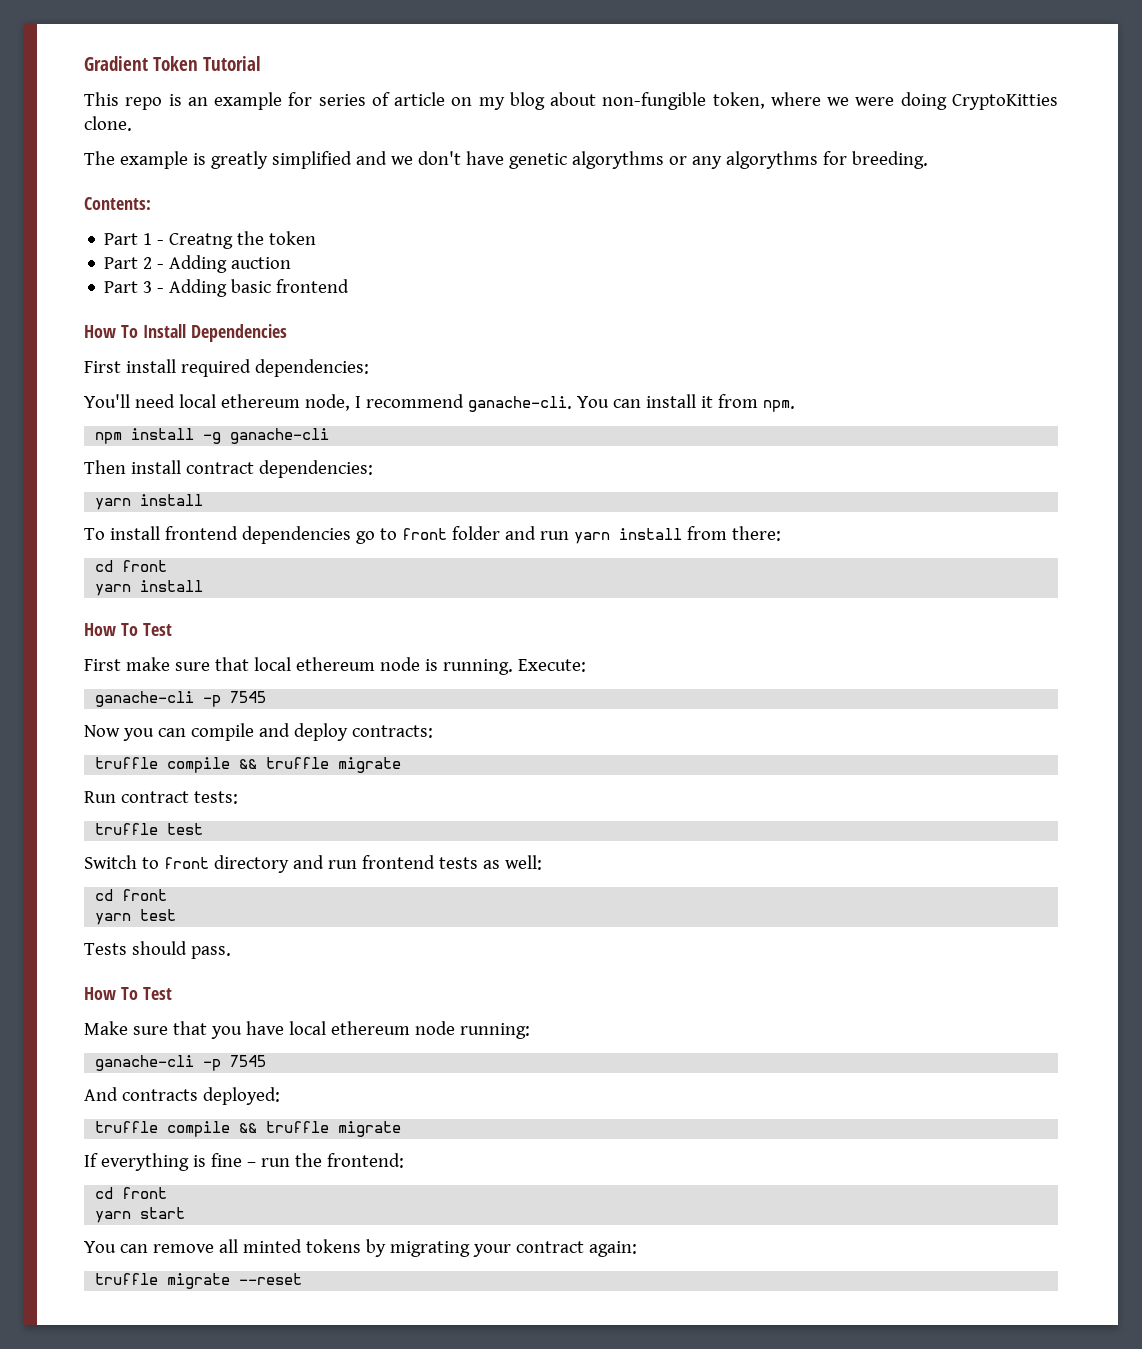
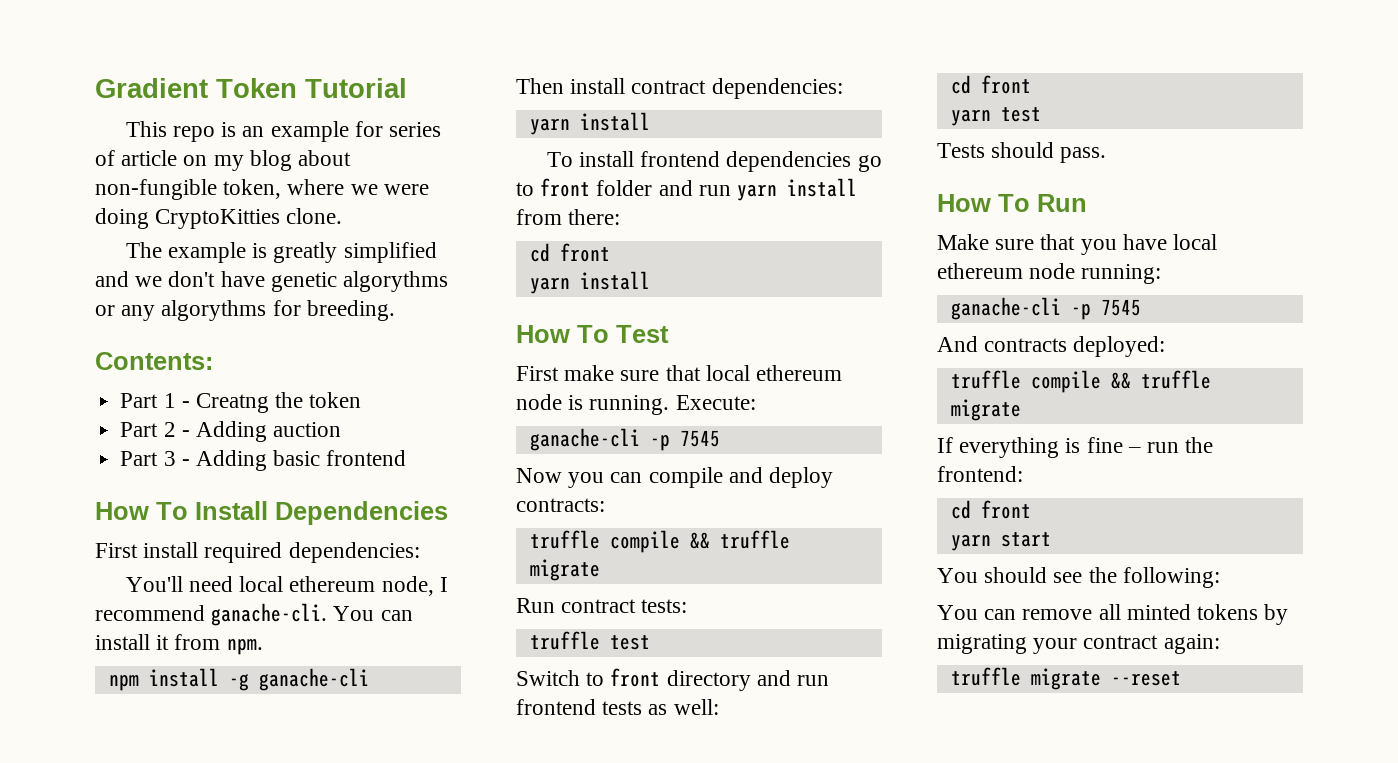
  Tests should pass.
- How To Test
+ How To Run
+ You should see the following:

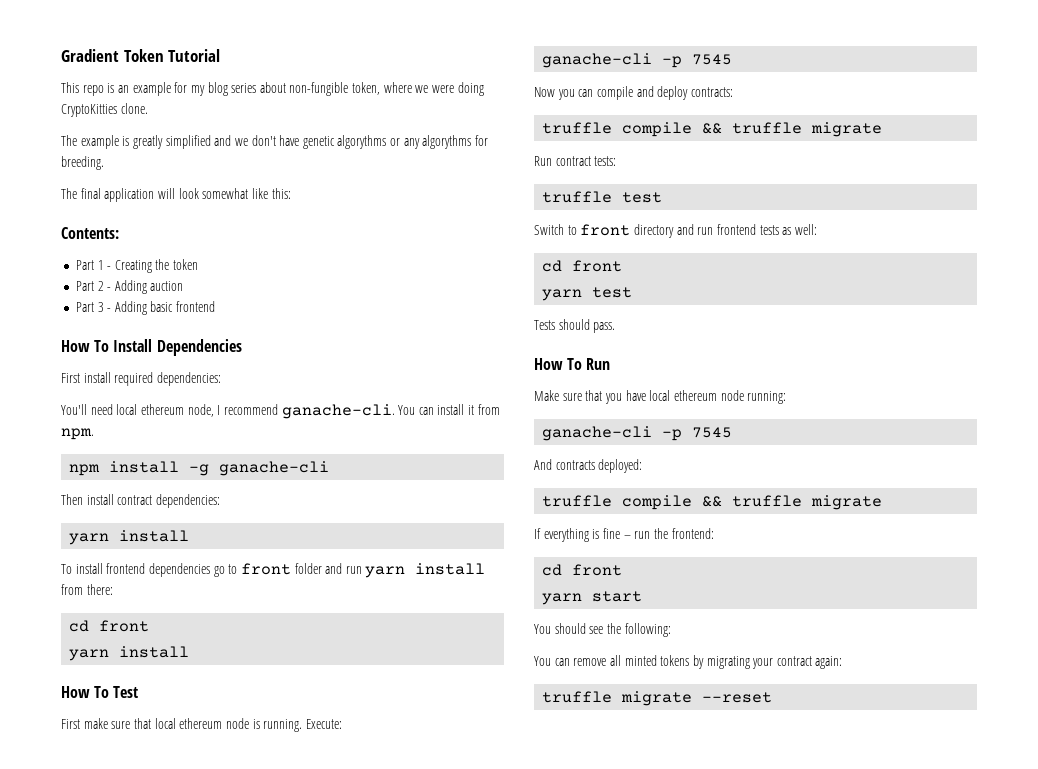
- This repo is an example for series of article on my blog about non-fungible token, where we were doing CryptoKitties clone.
+ This repo is an example for my blog series about non-fungible token, where we were doing CryptoKitties clone.
+ The final application will look somewhat like this:
- Part 1 - Creatng the token
+ Part 1 - Creating the token

